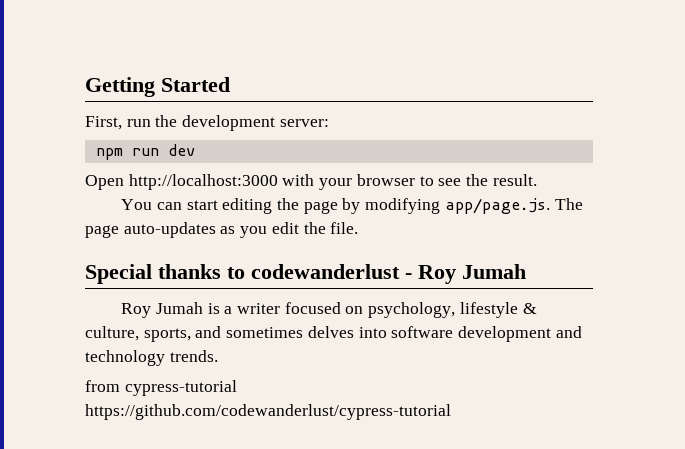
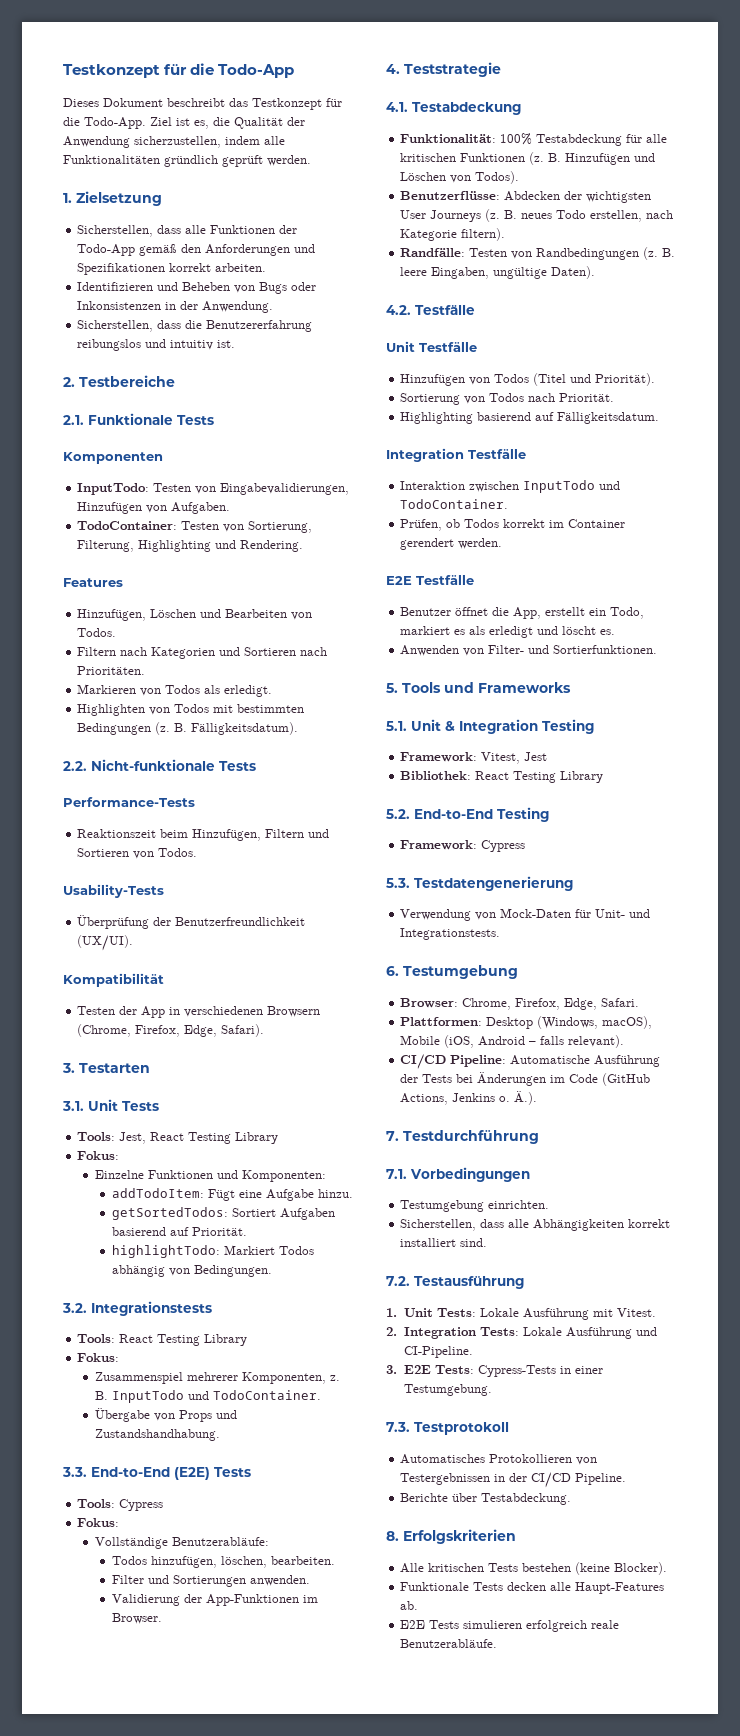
- Getting Started
- First, run the development server:
- npm run dev
- Open http://localhost:3000 with your browser to see the result.
- You can start editing the page by modifying app/page.js. The page auto-updates as you edit the file.
- Special thanks to codewanderlust - Roy Jumah
- Roy Jumah is a writer focused on psychology, lifestyle & culture, sports, and sometimes delves into software development and technology trends.
- from cypress-tutorial https://github.com/codewanderlust/cypress-tutorial
+ Testkonzept für die Todo-App
+ Dieses Dokument beschreibt das Testkonzept für die Todo-App. Ziel ist es, die Qualität der Anwendung sicherzustellen, indem alle Funktionalitäten gründlich geprüft werden.
+ 1. Zielsetzung
+ Sicherstellen, dass alle Funktionen der Todo-App gemäß den Anforderungen und Spezifikationen korrekt arbeiten.
+ Identifizieren und Beheben von Bugs oder Inkonsistenzen in der Anwendung.
+ Sicherstellen, dass die Benutzererfahrung reibungslos und intuitiv ist.
+ 2. Testbereiche
+ 2.1. Funktionale Tests
+ Komponenten
+ InputTodo: Testen von Eingabevalidierungen, Hinzufügen von Aufgaben.
+ TodoContainer: Testen von Sortierung, Filterung, Highlighting und Rendering.
+ Features
+ Hinzufügen, Löschen und Bearbeiten von Todos.
+ Filtern nach Kategorien und Sortieren nach Prioritäten.
+ Markieren von Todos als erledigt.
+ Highlighten von Todos mit bestimmten Bedingungen (z. B. Fälligkeitsdatum).
+ 2.2. Nicht-funktionale Tests
+ Performance-Tests
+ Reaktionszeit beim Hinzufügen, Filtern und Sortieren von Todos.
+ Usability-Tests
+ Überprüfung der Benutzerfreundlichkeit (UX/UI).
+ Kompatibilität
+ Testen der App in verschiedenen Browsern (Chrome, Firefox, Edge, Safari).
+ 3. Testarten
+ 3.1. Unit Tests
+ Tools: Jest, React Testing Library
+ Fokus:
+ Einzelne Funktionen und Komponenten:
+ addTodoItem: Fügt eine Aufgabe hinzu.
+ getSortedTodos: Sortiert Aufgaben basierend auf Priorität.
+ highlightTodo: Markiert Todos abhängig von Bedingungen.
+ 3.2. Integrationstests
+ Tools: React Testing Library
+ Fokus:
+ Zusammenspiel mehrerer Komponenten, z. B. InputTodo und TodoContainer.
+ Übergabe von Props und Zustandshandhabung.
+ 3.3. End-to-End (E2E) Tests
+ Tools: Cypress
+ Fokus:
+ Vollständige Benutzerabläufe:
+ Todos hinzufügen, löschen, bearbeiten.
+ Filter und Sortierungen anwenden.
+ Validierung der App-Funktionen im Browser.
+ 4. Teststrategie
+ 4.1. Testabdeckung
+ Funktionalität: 100% Testabdeckung für alle kritischen Funktionen (z. B. Hinzufügen und Löschen von Todos).
+ Benutzerflüsse: Abdecken der wichtigsten User Journeys (z. B. neues Todo erstellen, nach Kategorie filtern).
+ Randfälle: Testen von Randbedingungen (z. B. leere Eingaben, ungültige Daten).
+ 4.2. Testfälle
+ Unit Testfälle
+ Hinzufügen von Todos (Titel und Priorität).
+ Sortierung von Todos nach Priorität.
+ Highlighting basierend auf Fälligkeitsdatum.
+ Integration Testfälle
+ Interaktion zwischen InputTodo und TodoContainer.
+ Prüfen, ob Todos korrekt im Container gerendert werden.
+ E2E Testfälle
+ Benutzer öffnet die App, erstellt ein Todo, markiert es als erledigt und löscht es.
+ Anwenden von Filter- und Sortierfunktionen.
+ 5. Tools und Frameworks
+ 5.1. Unit & Integration Testing
+ Framework: Vitest, Jest
+ Bibliothek: React Testing Library
+ 5.2. End-to-End Testing
+ Framework: Cypress
+ 5.3. Testdatengenerierung
+ Verwendung von Mock-Daten für Unit- und Integrationstests.
+ 6. Testumgebung
+ Browser: Chrome, Firefox, Edge, Safari.
+ Plattformen: Desktop (Windows, macOS), Mobile (iOS, Android – falls relevant).
+ CI/CD Pipeline: Automatische Ausführung der Tests bei Änderungen im Code (GitHub Actions, Jenkins o. Ä.).
+ 7. Testdurchführung
+ 7.1. Vorbedingungen
+ Testumgebung einrichten.
+ Sicherstellen, dass alle Abhängigkeiten korrekt installiert sind.
+ 7.2. Testausführung
+ 1. Unit Tests: Lokale Ausführung mit Vitest.
+ 2. Integration Tests: Lokale Ausführung und CI-Pipeline.
+ 3. E2E Tests: Cypress-Tests in einer Testumgebung.
+ 7.3. Testprotokoll
+ Automatisches Protokollieren von Testergebnissen in der CI/CD Pipeline.
+ Berichte über Testabdeckung.
+ 8. Erfolgskriterien
+ Alle kritischen Tests bestehen (keine Blocker).
+ Funktionale Tests decken alle Haupt-Features ab.
+ E2E Tests simulieren erfolgreich reale Benutzerabläufe.

